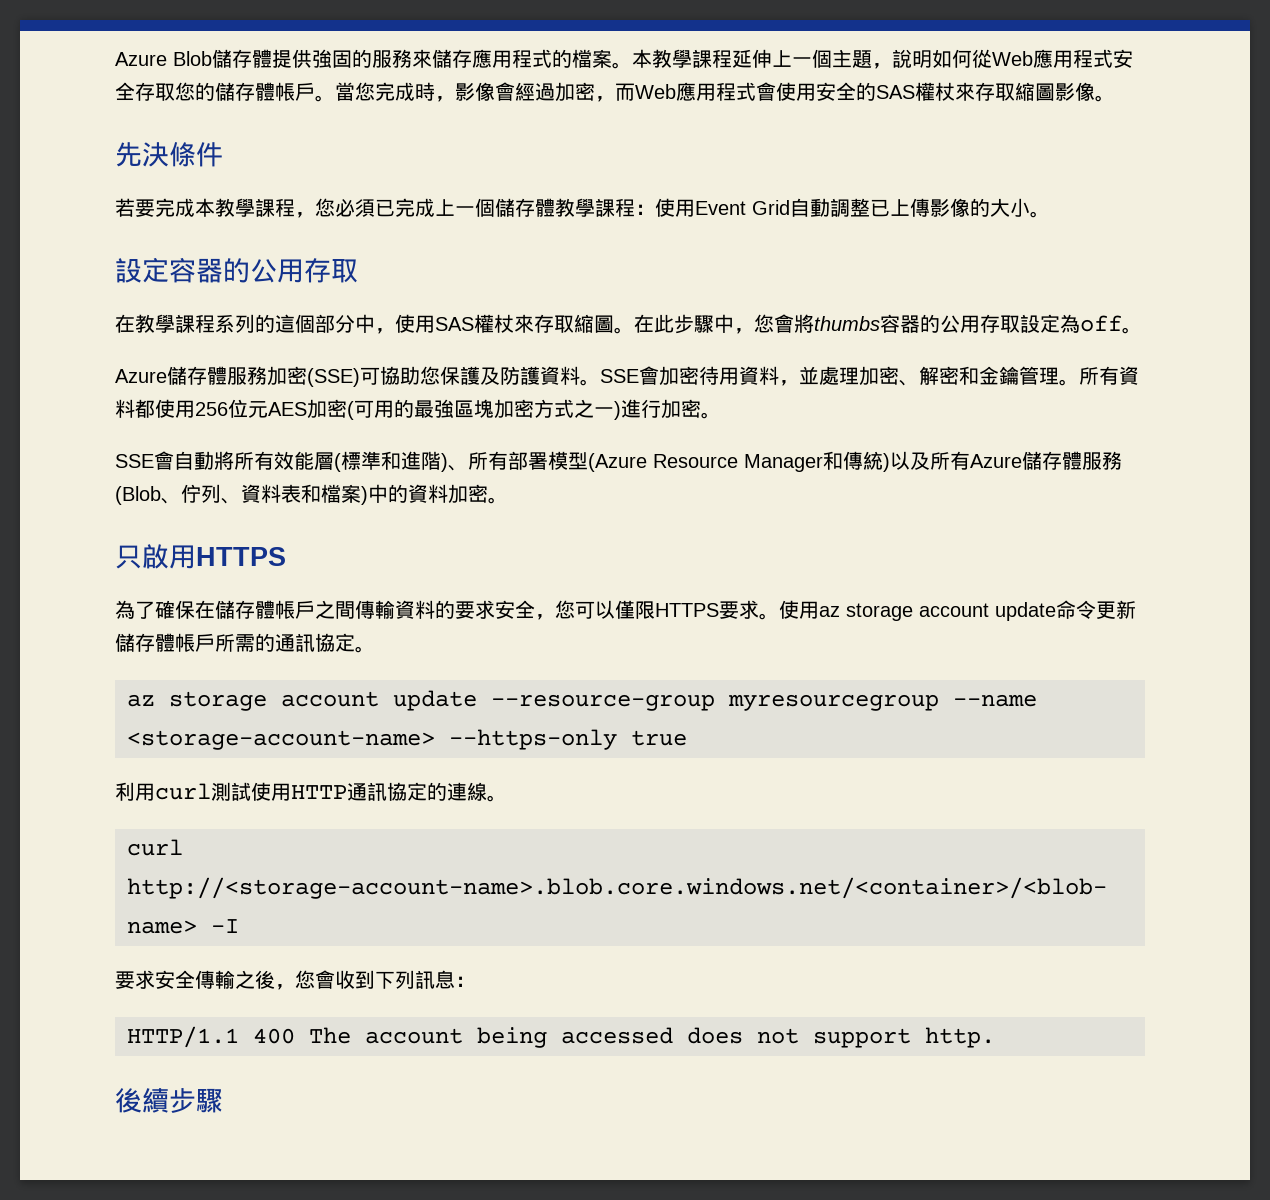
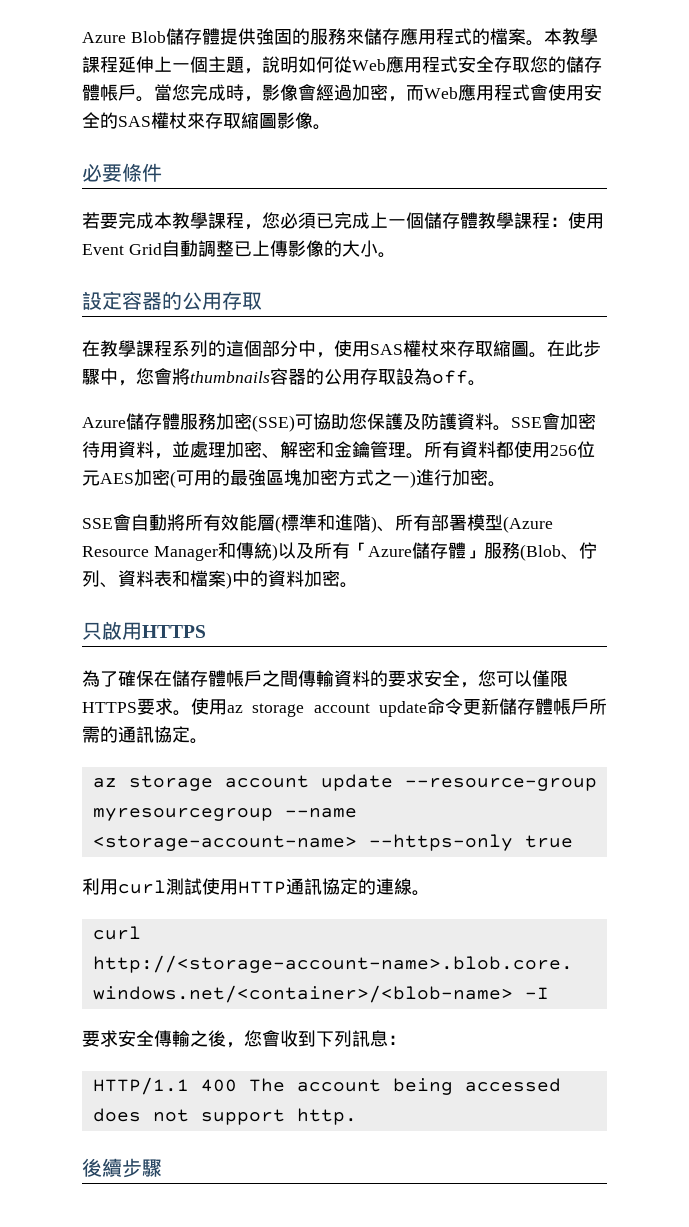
- 先決條件
+ 必要條件
- 在此步驟中，您會將thumbs容器的公用存取設定為off。
+ 在此步驟中，您會將thumbnails容器的公用存取設為off。
- SSE會自動將所有效能層(標準和進階)、所有部署模型(Azure Resource Manager和傳統)以及所有Azure儲存體服務(Blob、佇列、資料表和檔案)中的資料加密。
+ SSE會自動將所有效能層(標準和進階)、所有部署模型(Azure Resource Manager和傳統)以及所有「Azure儲存體」服務(Blob、佇列、資料表和檔案)中的資料加密。

